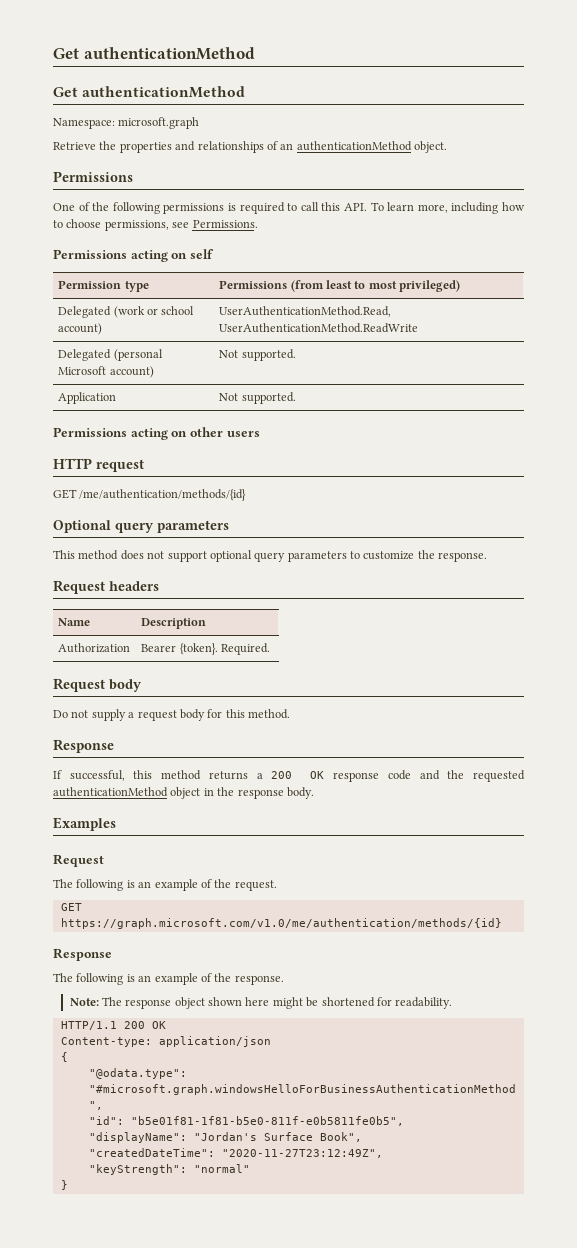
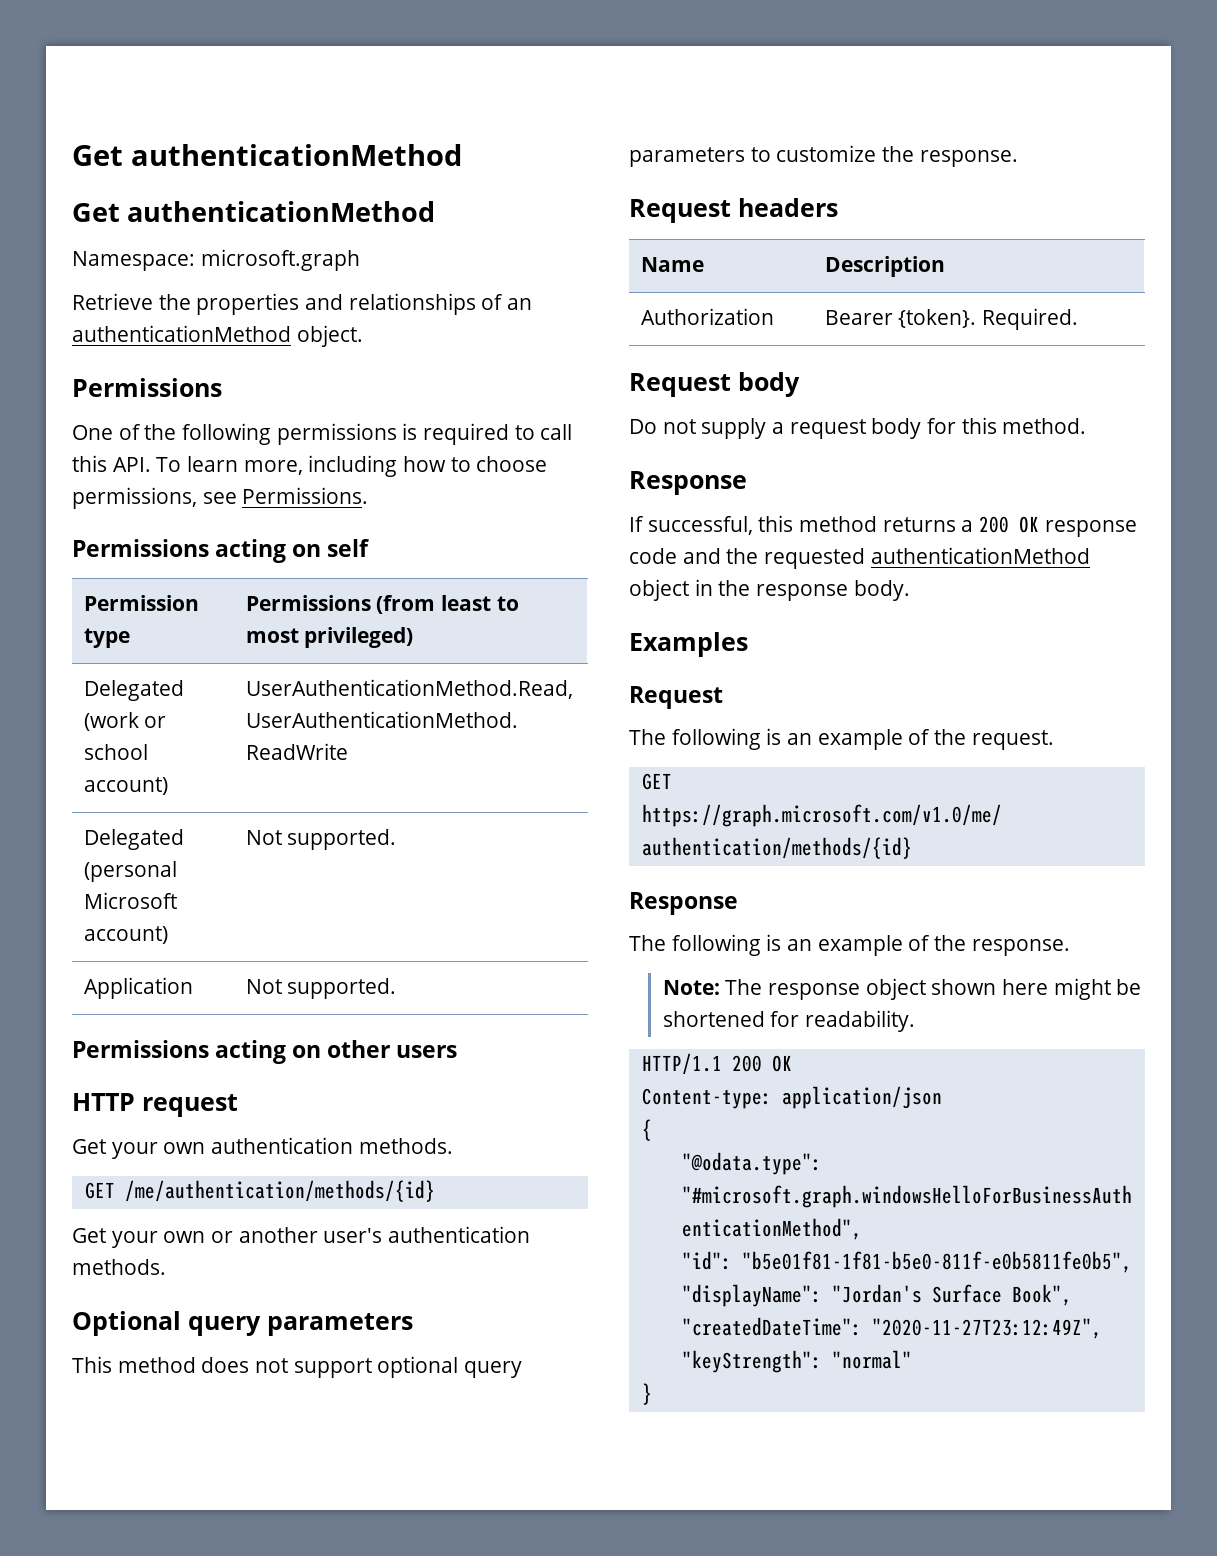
+ Get your own authentication methods.
  GET /me/authentication/methods/{id}
+ Get your own or another user's authentication methods.

